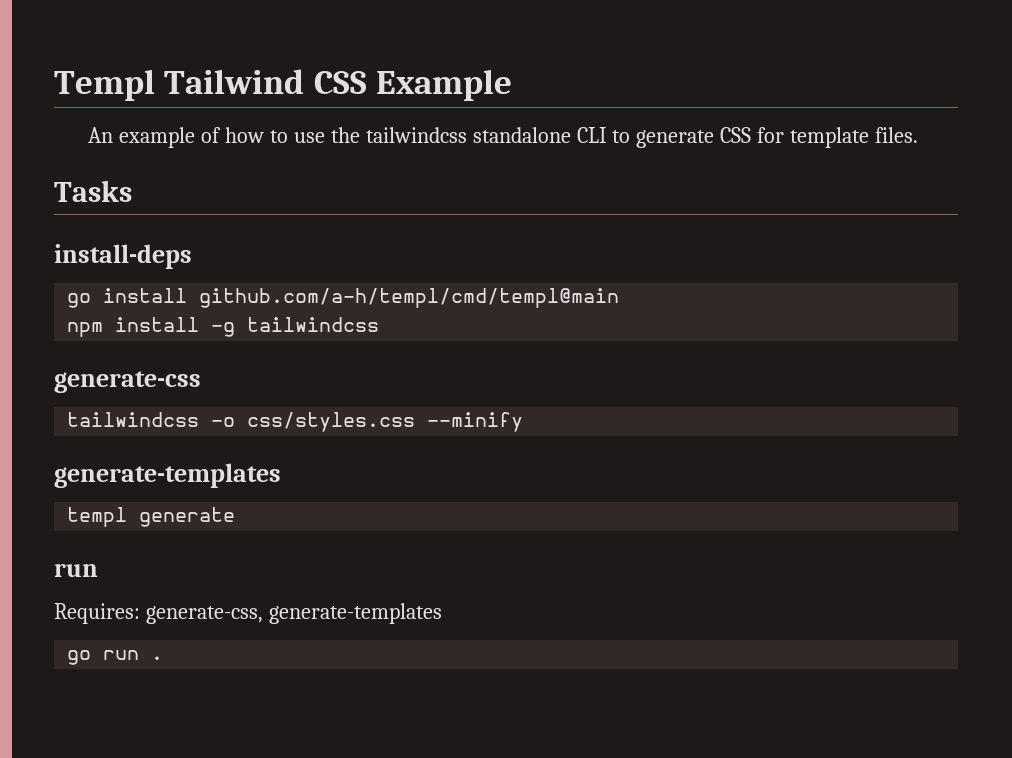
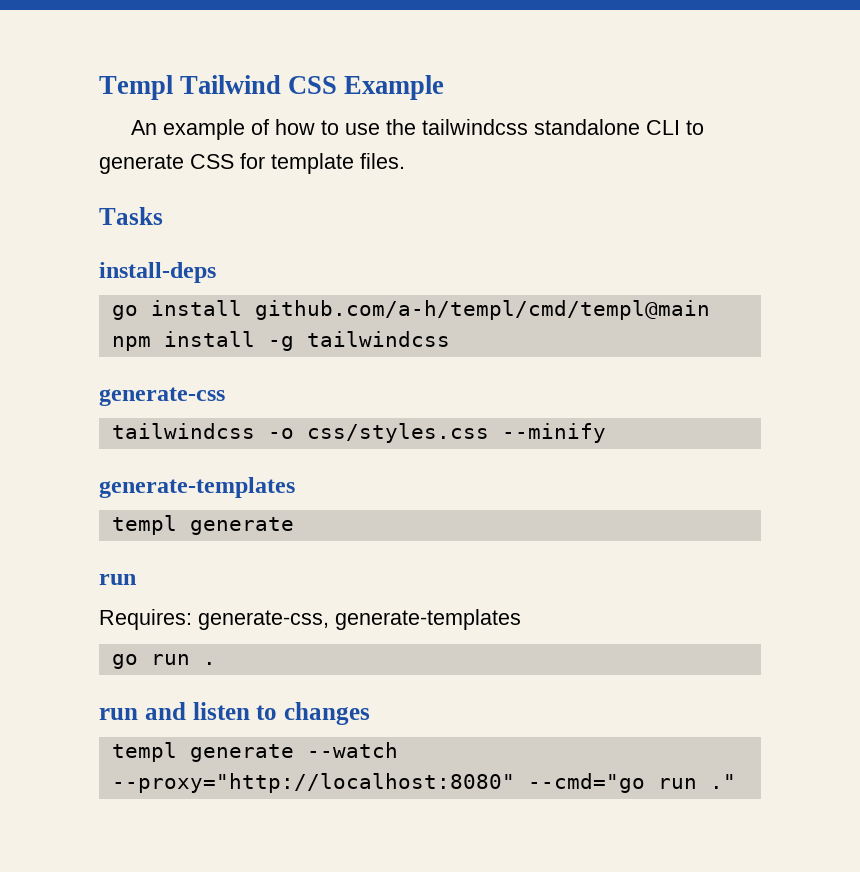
+ run and listen to changes
+ templ generate --watch --proxy="http://localhost:8080" --cmd="go run ."

